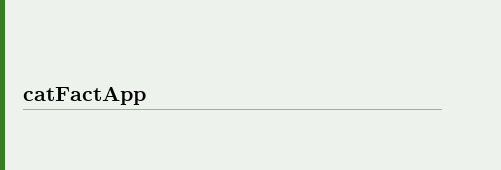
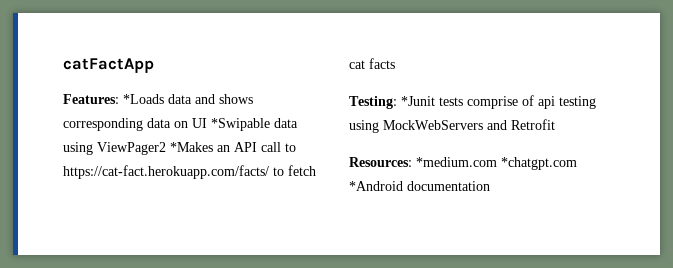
+ Features: *Loads data and shows corresponding data on UI *Swipable data using ViewPager2 *Makes an API call to https://cat-fact.herokuapp.com/facts/ to fetch cat facts
+ Testing: *Junit tests comprise of api testing using MockWebServers and Retrofit
+ Resources: *medium.com *chatgpt.com *Android documentation

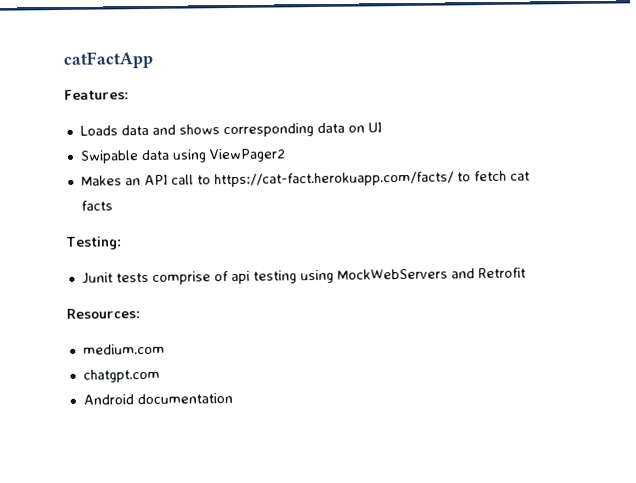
- Features: *Loads data and shows corresponding data on UI *Swipable data using ViewPager2 *Makes an API call to https://cat-fact.herokuapp.com/facts/ to fetch cat facts
+ Features:
+ Loads data and shows corresponding data on UI
+ Swipable data using ViewPager2
+ Makes an API call to https://cat-fact.herokuapp.com/facts/ to fetch cat facts
- Testing: *Junit tests comprise of api testing using MockWebServers and Retrofit
+ Testing:
+ Junit tests comprise of api testing using MockWebServers and Retrofit
- Resources: *medium.com *chatgpt.com *Android documentation
+ Resources:
+ medium.com
+ chatgpt.com
+ Android documentation

